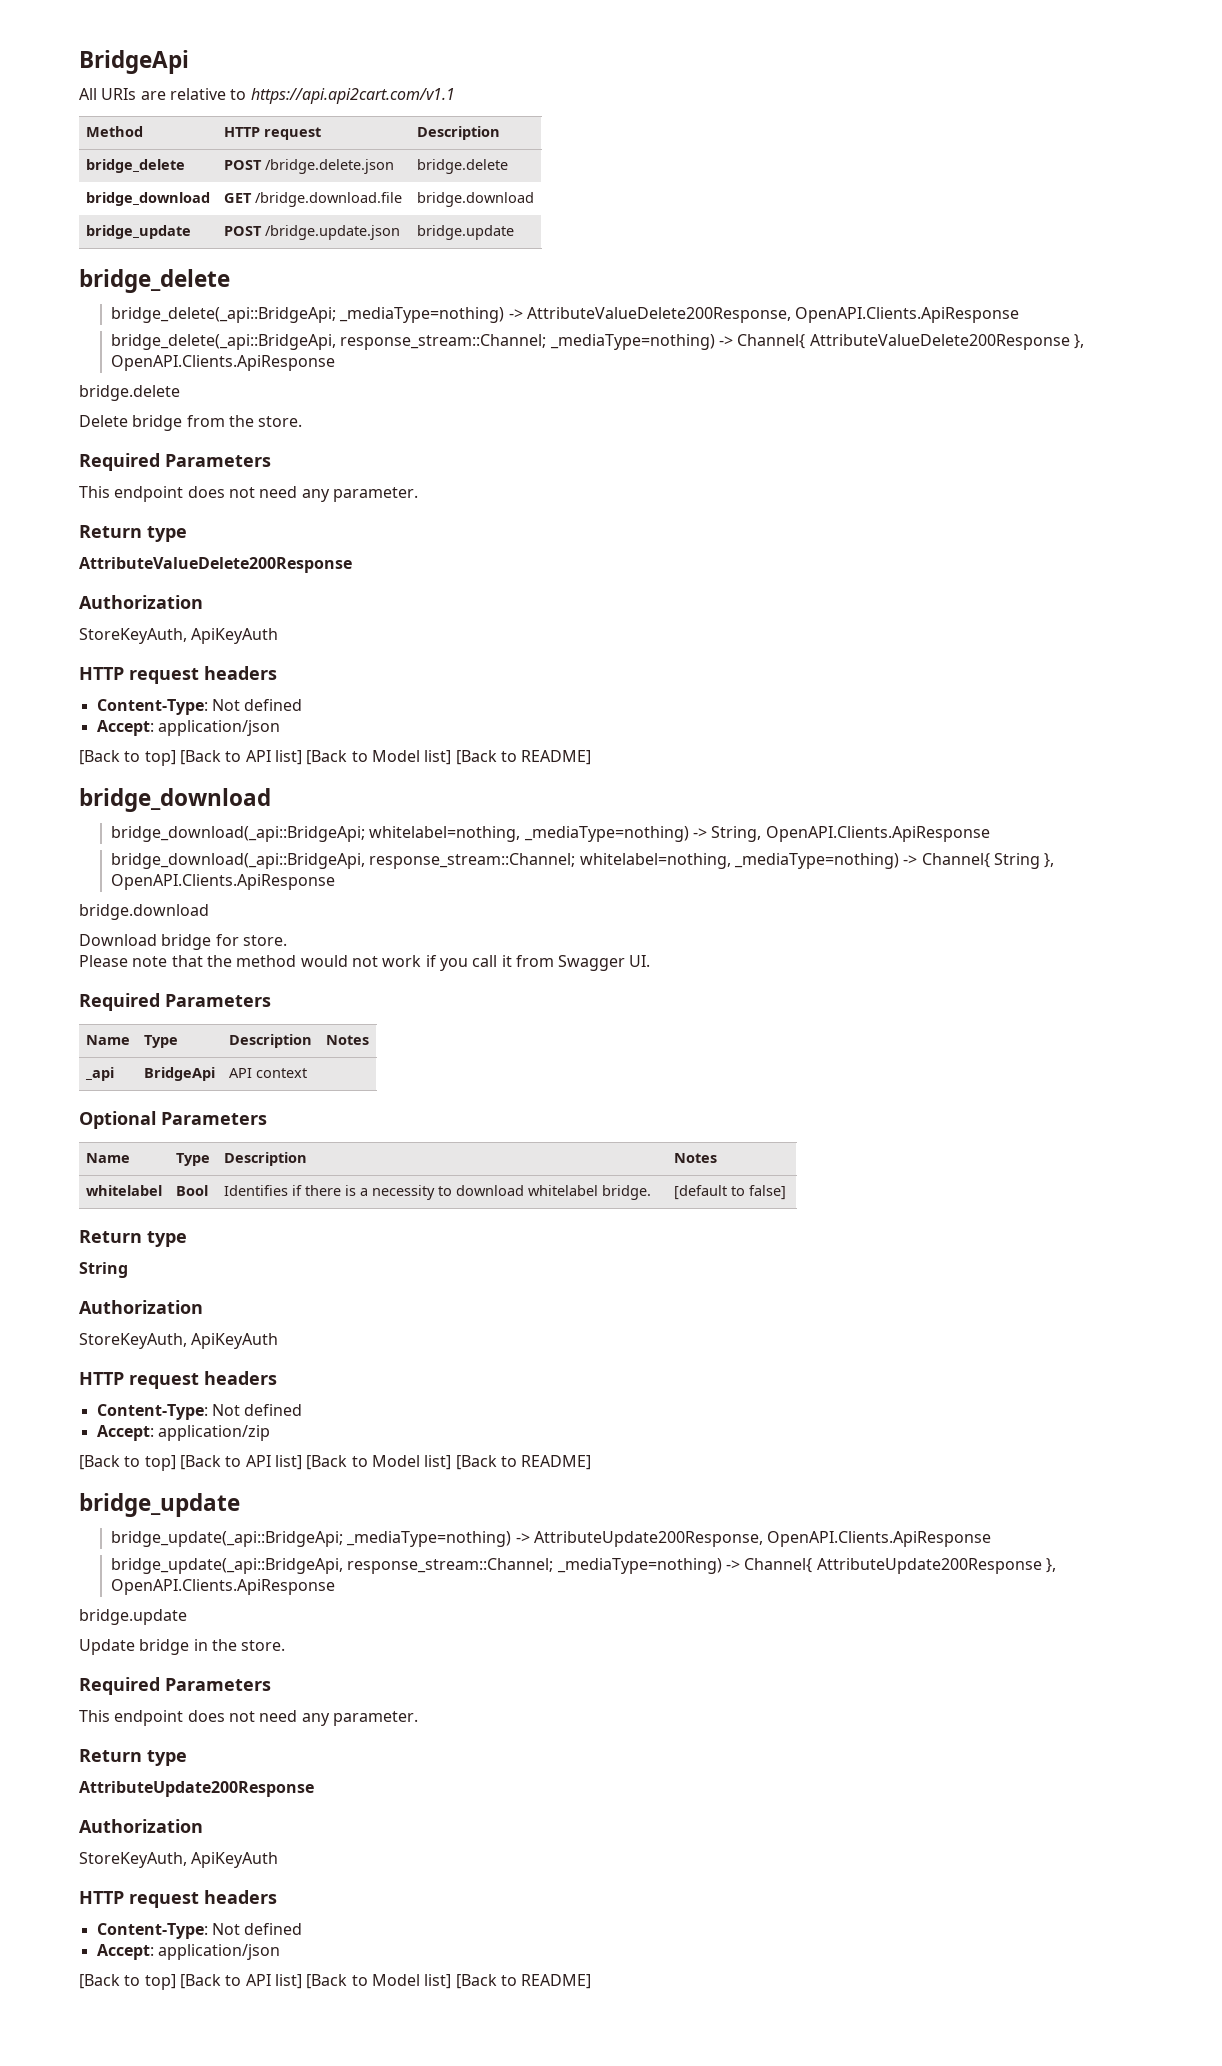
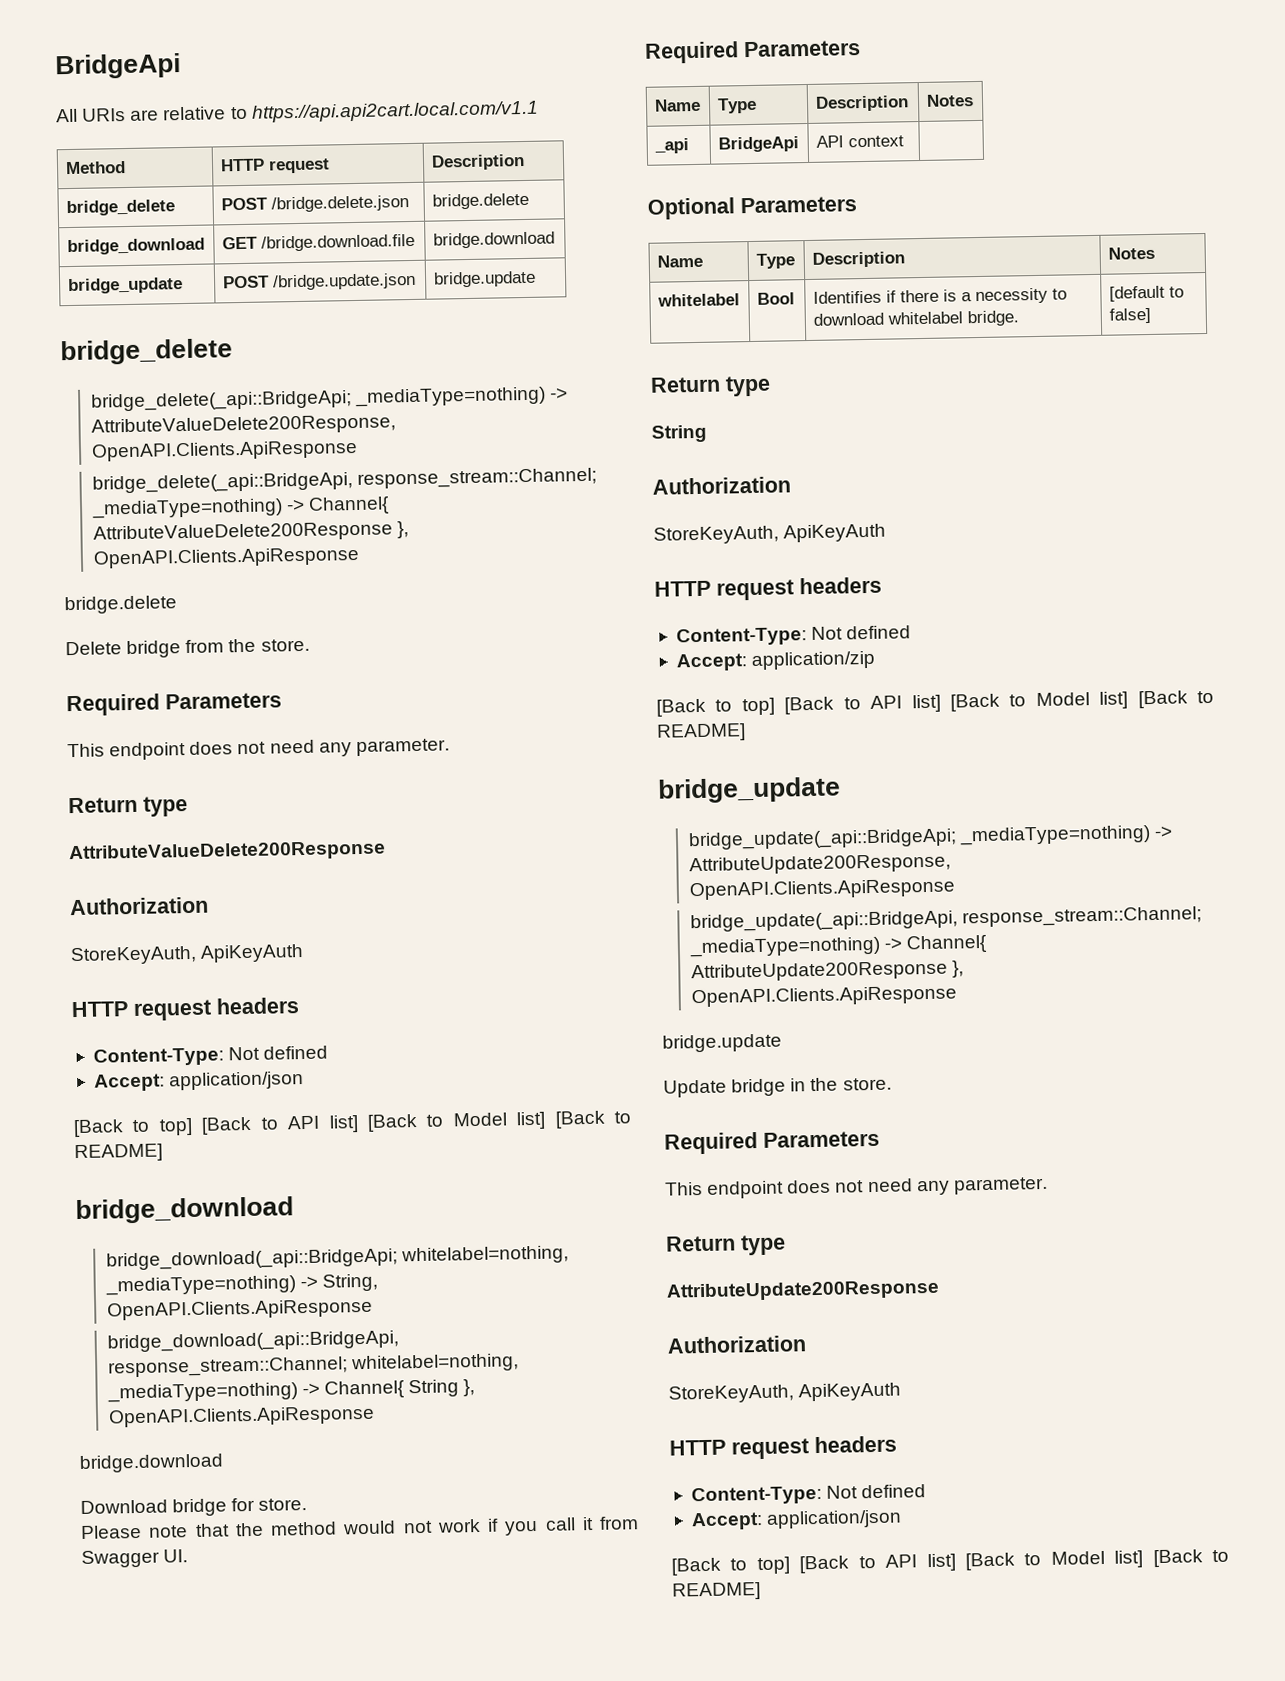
- All URIs are relative to https://api.api2cart.com/v1.1
+ All URIs are relative to https://api.api2cart.local.com/v1.1

